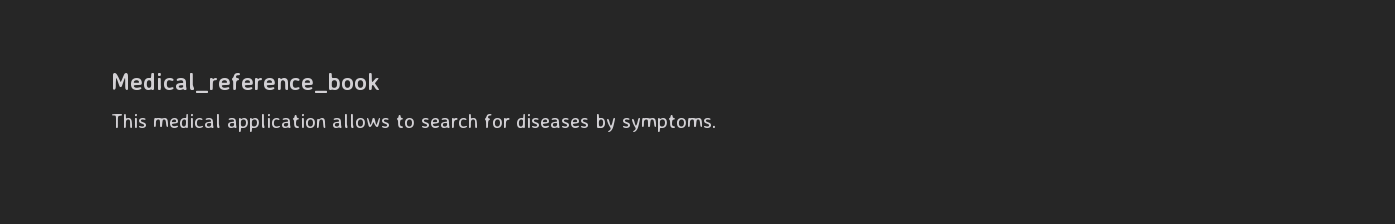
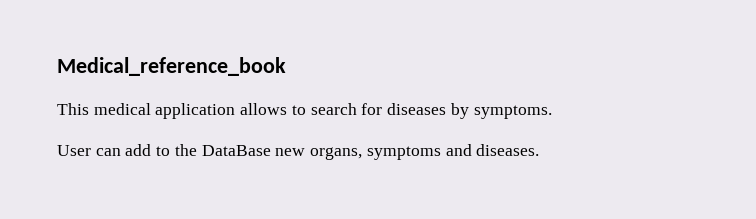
+ User can add to the DataBase new organs, symptoms and diseases.

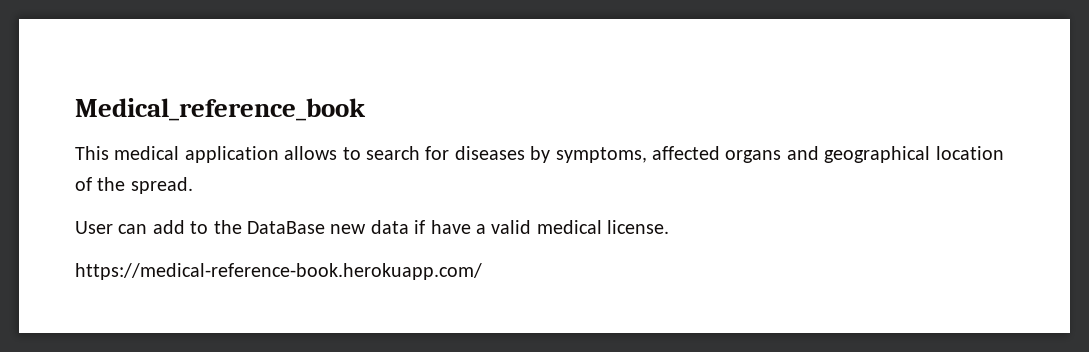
- This medical application allows to search for diseases by symptoms.
+ This medical application allows to search for diseases by symptoms, affected organs and geographical location of the spread.
- User can add to the DataBase new organs, symptoms and diseases.
+ User can add to the DataBase new data if have a valid medical license.
+ https://medical-reference-book.herokuapp.com/

